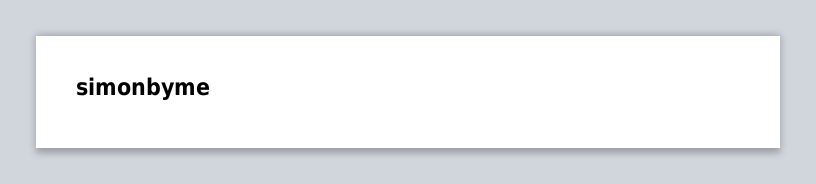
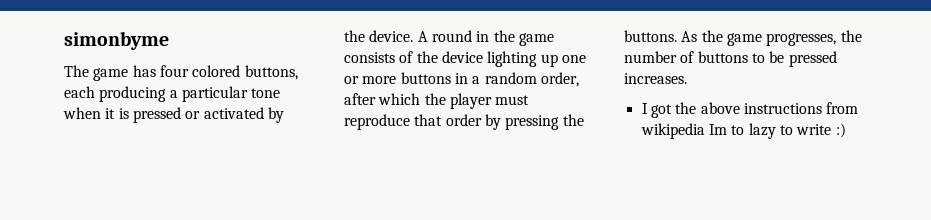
+ The game has four colored buttons, each producing a particular tone when it is pressed or activated by the device. A round in the game consists of the device lighting up one or more buttons in a random order, after which the player must reproduce that order by pressing the buttons. As the game progresses, the number of buttons to be pressed increases.
+ I got the above instructions from wikipedia Im to lazy to write :)

